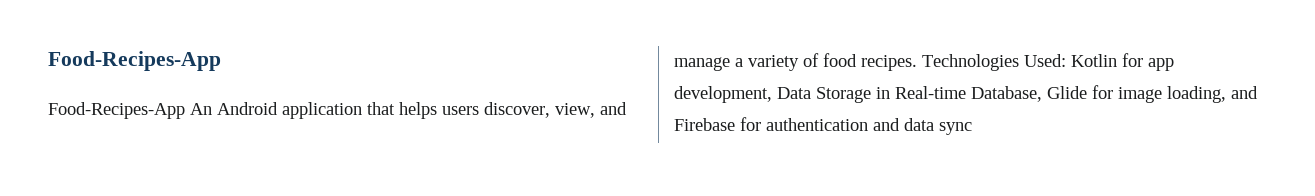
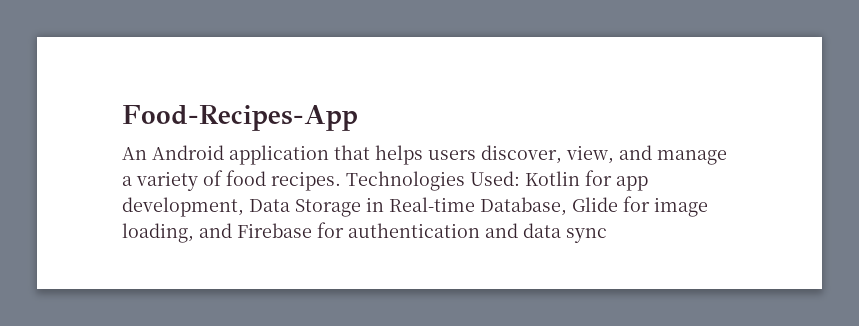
- Food-Recipes-App An Android application that helps users discover, view, and manage a variety of food recipes.
+ An Android application that helps users discover, view, and manage a variety of food recipes.

